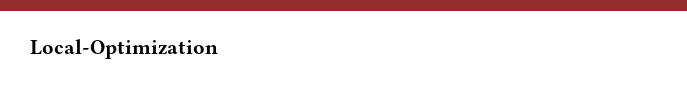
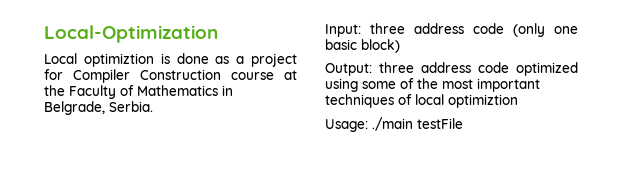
+ Local optimiztion is done as a project for Compiler Construction course at the Faculty of Mathematics in Belgrade, Serbia.
+ Input: three address code (only one basic block)
+ Output: three address code optimized using some of the most important techniques of local optimiztion
+ Usage: ./main testFile

